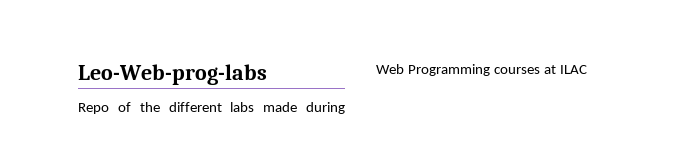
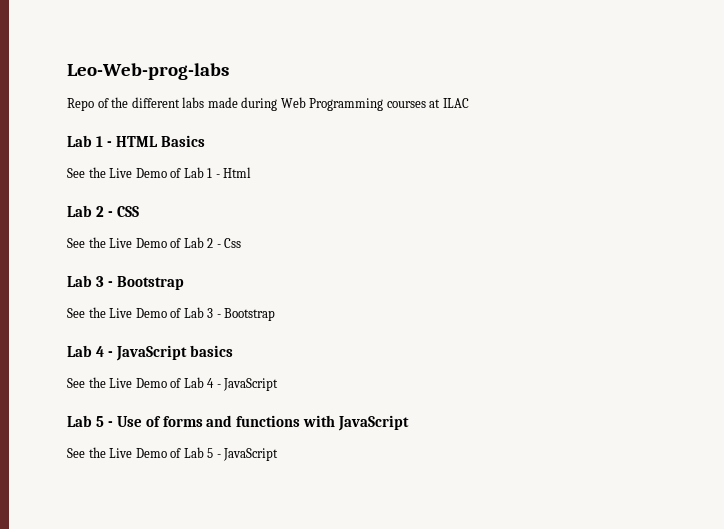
+ Lab 1 - HTML Basics
+ See the Live Demo of Lab 1 - Html
+ Lab 2 - CSS
+ See the Live Demo of Lab 2 - Css
+ Lab 3 - Bootstrap
+ See the Live Demo of Lab 3 - Bootstrap
+ Lab 4 - JavaScript basics
+ See the Live Demo of Lab 4 - JavaScript
+ Lab 5 - Use of forms and functions with JavaScript
+ See the Live Demo of Lab 5 - JavaScript

